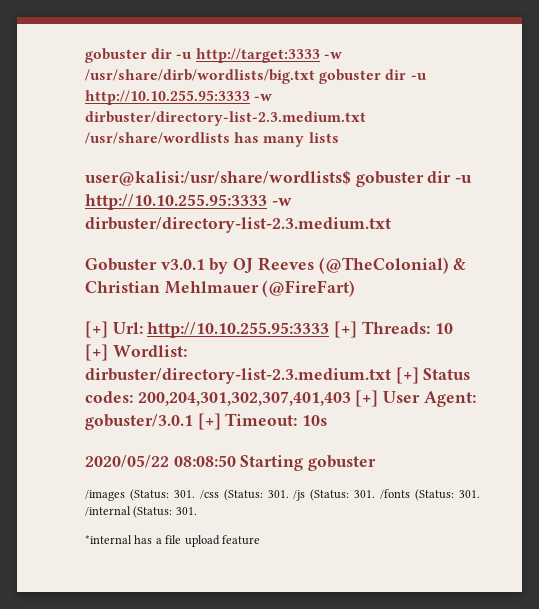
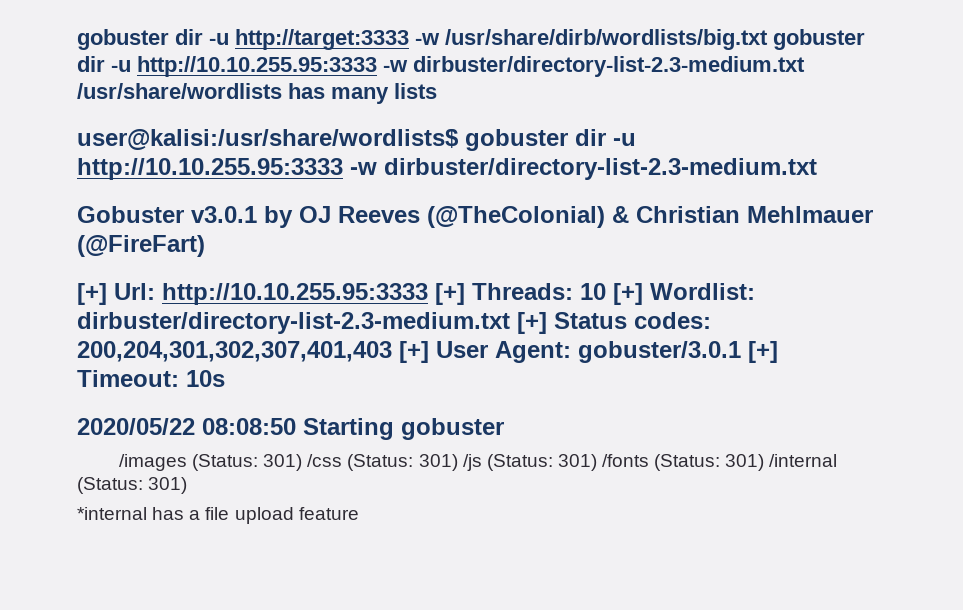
- gobuster dir -u http://target:3333 -w /usr/share/dirb/wordlists/big.txt gobuster dir -u http://10.10.255.95:3333 -w dirbuster/directory-list-2.3.medium.txt /usr/share/wordlists has many lists
+ gobuster dir -u http://target:3333 -w /usr/share/dirb/wordlists/big.txt gobuster dir -u http://10.10.255.95:3333 -w dirbuster/directory-list-2.3-medium.txt /usr/share/wordlists has many lists
- user@kalisi:/usr/share/wordlists$ gobuster dir -u http://10.10.255.95:3333 -w dirbuster/directory-list-2.3.medium.txt
+ user@kalisi:/usr/share/wordlists$ gobuster dir -u http://10.10.255.95:3333 -w dirbuster/directory-list-2.3-medium.txt
- [+] Url: http://10.10.255.95:3333 [+] Threads: 10 [+] Wordlist: dirbuster/directory-list-2.3.medium.txt [+] Status codes: 200,204,301,302,307,401,403 [+] User Agent: gobuster/3.0.1 [+] Timeout: 10s
+ [+] Url: http://10.10.255.95:3333 [+] Threads: 10 [+] Wordlist: dirbuster/directory-list-2.3-medium.txt [+] Status codes: 200,204,301,302,307,401,403 [+] User Agent: gobuster/3.0.1 [+] Timeout: 10s
- /images (Status: 301. /css (Status: 301. /js (Status: 301. /fonts (Status: 301. /internal (Status: 301.
+ /images (Status: 301) /css (Status: 301) /js (Status: 301) /fonts (Status: 301) /internal (Status: 301)

